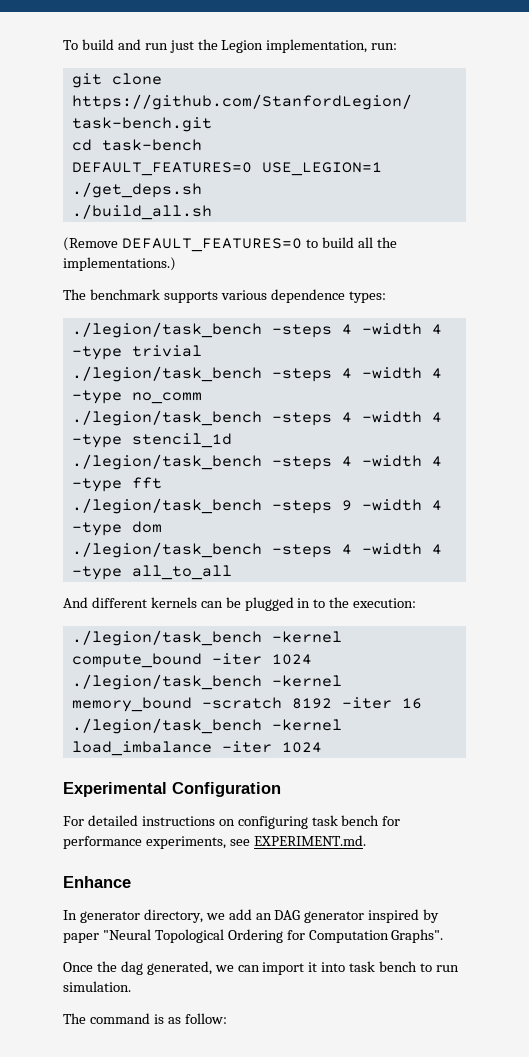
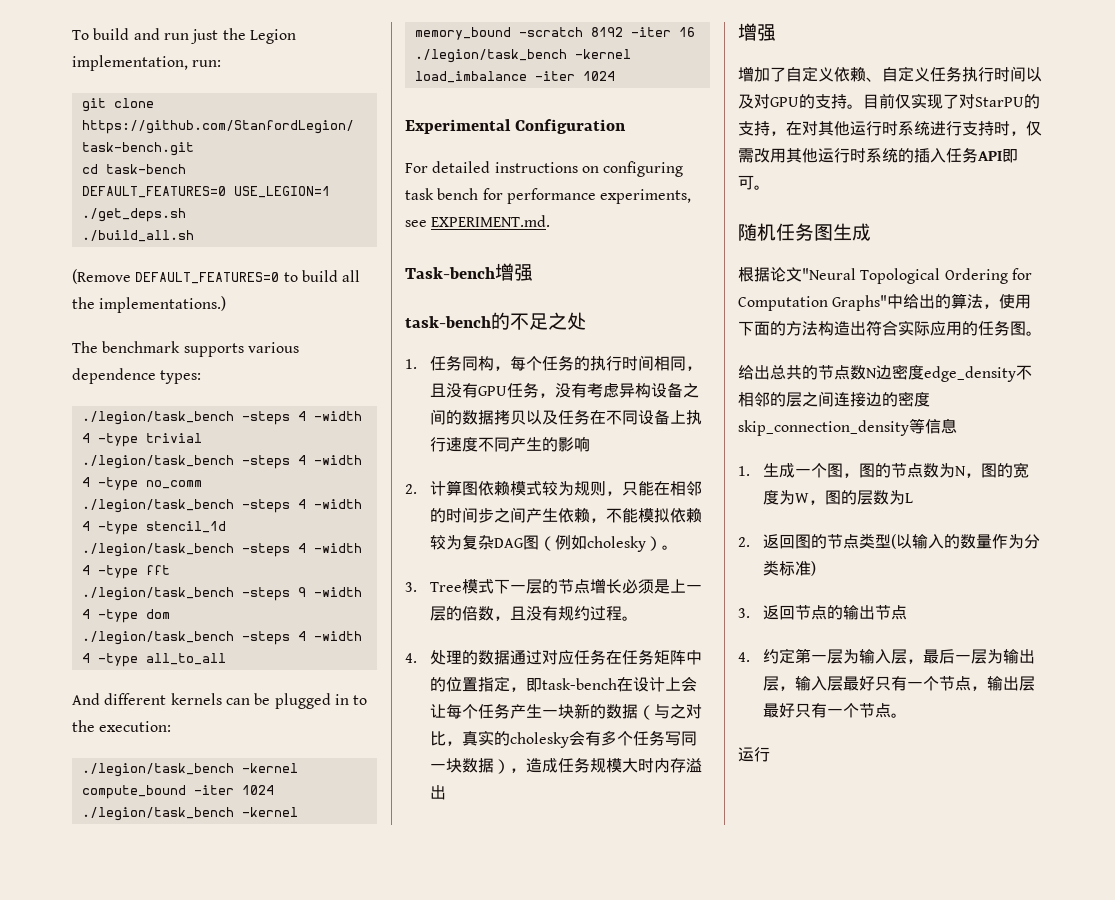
- Enhance
- In generator directory, we add an DAG generator inspired by paper "Neural Topological Ordering for Computation Graphs".
- Once the dag generated, we can import it into task bench to run simulation.
- The command is as follow:
+ Task-bench增强
+ task-bench的不足之处
+ 1.任务同构，每个任务的执行时间相同，且没有GPU任务，没有考虑异构设备之间的数据拷贝以及任务在不同设备上执行速度不同产生的影响
+ 2.计算图依赖模式较为规则，只能在相邻的时间步之间产生依赖，不能模拟依赖较为复杂DAG图（例如cholesky）。
+ 3. Tree模式下一层的节点增长必须是上一层的倍数，且没有规约过程。
+ 4.处理的数据通过对应任务在任务矩阵中的位置指定，即task-bench在设计上会让每个任务产生一块新的数据（与之对比，真实的cholesky会有多个任务写同一块数据），造成任务规模大时内存溢出
+ 增强
+ 增加了自定义依赖、自定义任务执行时间以及对GPU的支持。目前仅实现了对StarPU的支持，在对其他运行时系统进行支持时，仅需改用其他运行时系统的插入任务API即可。
+ 随机任务图生成
+ 根据论文"Neural Topological Ordering for Computation Graphs"中给出的算法，使用下面的方法构造出符合实际应用的任务图。
+ 给出总共的节点数N边密度edge_density不相邻的层之间连接边的密度skip_connection_density等信息
+ 1.生成一个图，图的节点数为N，图的宽度为W，图的层数为L
+ 2.返回图的节点类型(以输入的数量作为分类标准)
+ 3.返回节点的输出节点
+ 4.约定第一层为输入层，最后一层为输出层，输入层最好只有一个节点，输出层最好只有一个节点。
+ 运行

